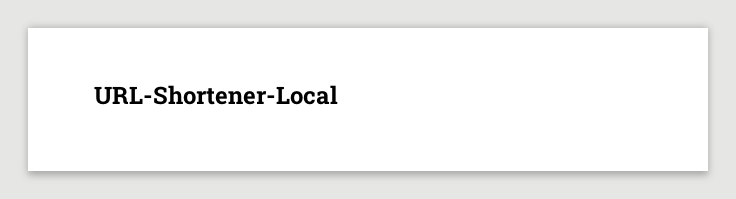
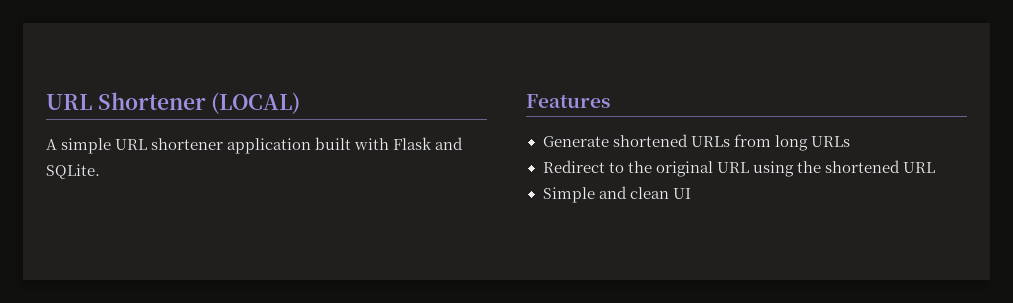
- URL-Shortener-Local
+ URL Shortener (LOCAL)
+ A simple URL shortener application built with Flask and SQLite.
+ Features
+ Generate shortened URLs from long URLs
+ Redirect to the original URL using the shortened URL
+ Simple and clean UI

